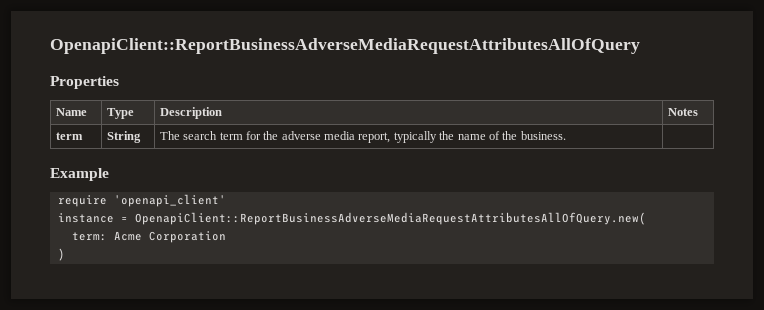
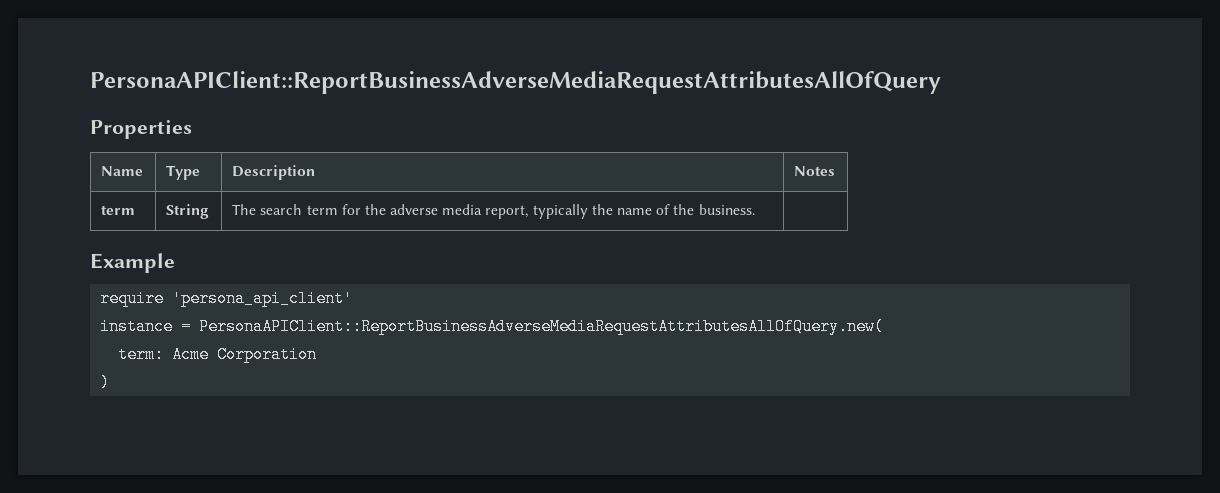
- OpenapiClient::ReportBusinessAdverseMediaRequestAttributesAllOfQuery
+ PersonaAPIClient::ReportBusinessAdverseMediaRequestAttributesAllOfQuery
- require 'openapi_client'
+ require 'persona_api_client'
- instance = OpenapiClient::ReportBusinessAdverseMediaRequestAttributesAllOfQuery.new(
+ instance = PersonaAPIClient::ReportBusinessAdverseMediaRequestAttributesAllOfQuery.new(

